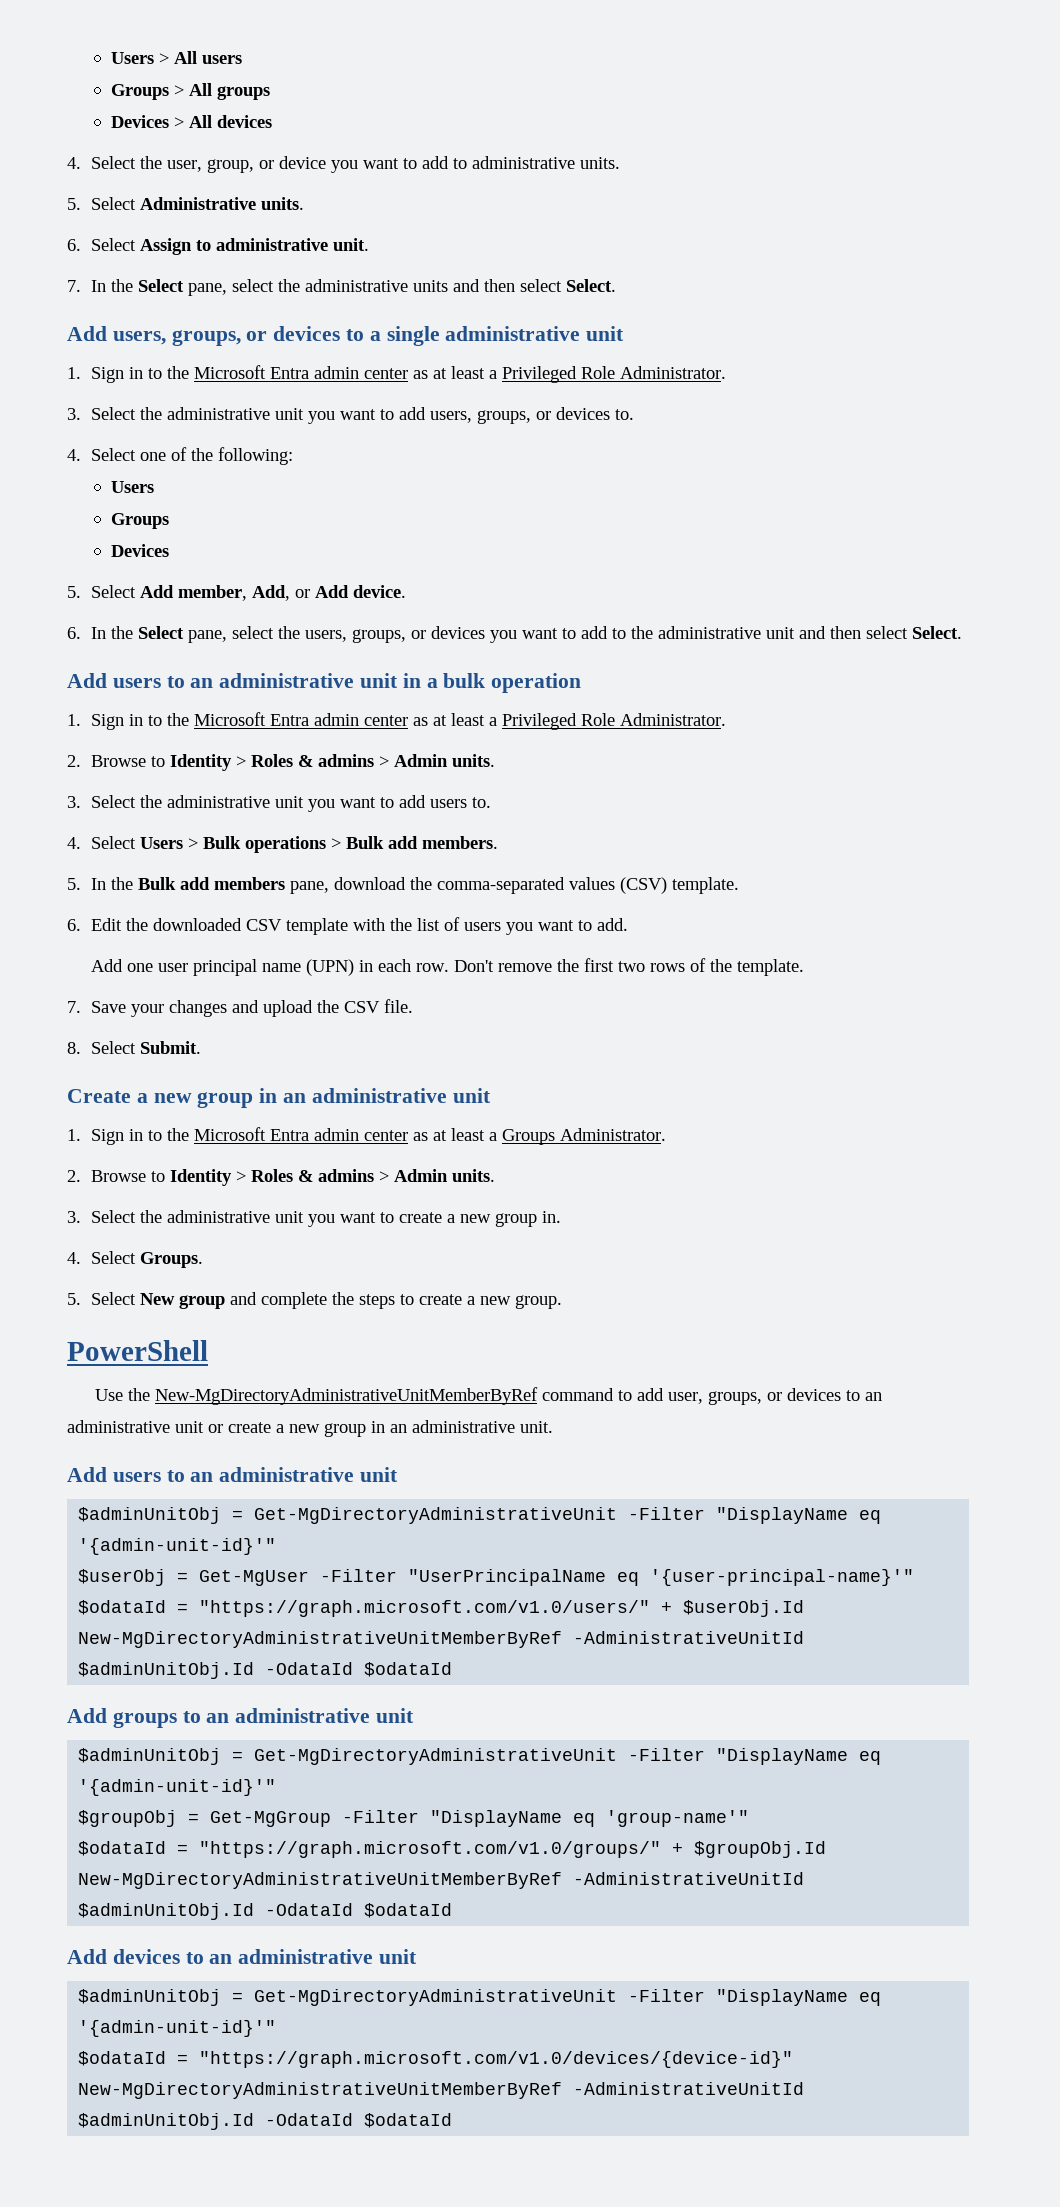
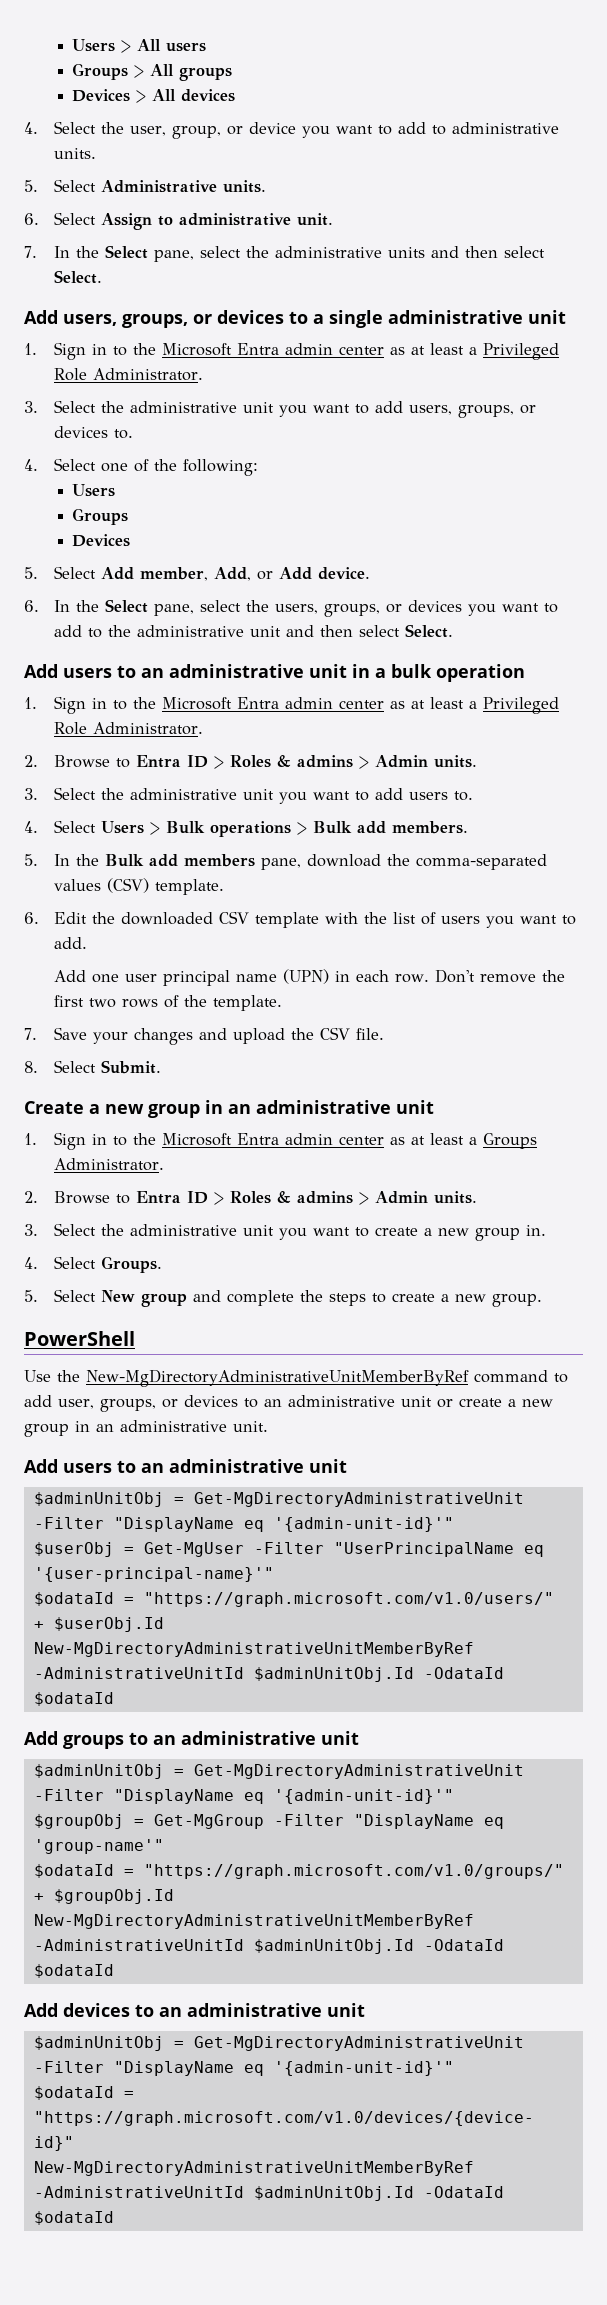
  Add users to an administrative unit in a bulk operation
  1. Sign in to the Microsoft Entra admin center as at least a Privileged Role Administrator.
- 2. Browse to Identity > Roles & admins > Admin units.
+ 2. Browse to Entra ID > Roles & admins > Admin units.
  1. Sign in to the Microsoft Entra admin center as at least a Groups Administrator.
- 2. Browse to Identity > Roles & admins > Admin units.
+ 2. Browse to Entra ID > Roles & admins > Admin units.

